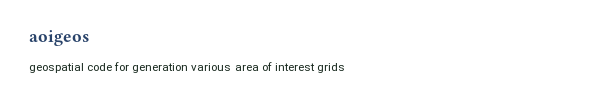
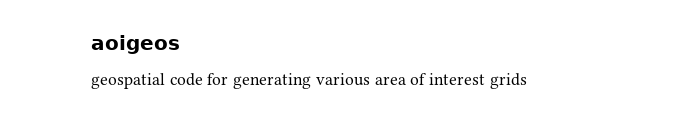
- geospatial code for generation various area of interest grids
+ geospatial code for generating various area of interest grids

